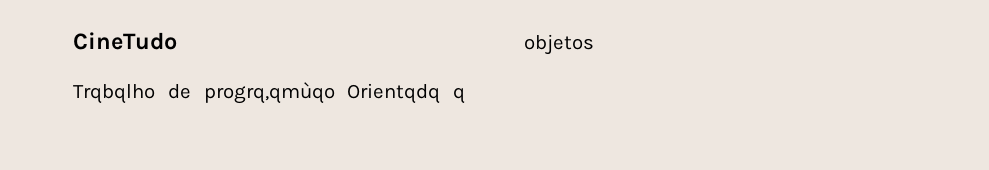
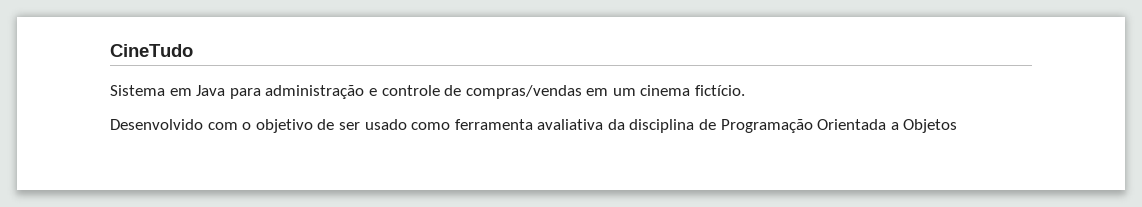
- Trqbqlho de progrq,qmùqo Orientqdq q objetos
+ Sistema em Java para administração e controle de compras/vendas em um cinema fictício.
+ Desenvolvido com o objetivo de ser usado como ferramenta avaliativa da disciplina de Programação Orientada a Objetos

